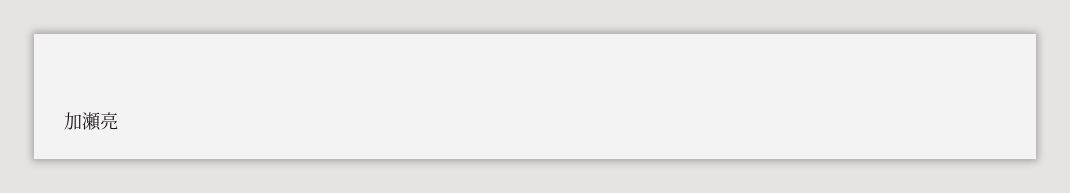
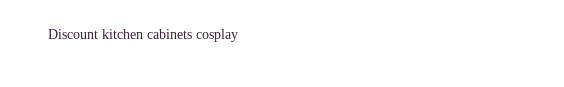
- 加瀬亮
+ Discount kitchen cabinets cosplay

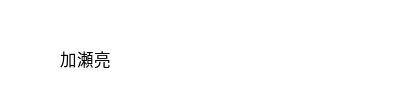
- Discount kitchen cabinets cosplay
+ 加瀬亮

